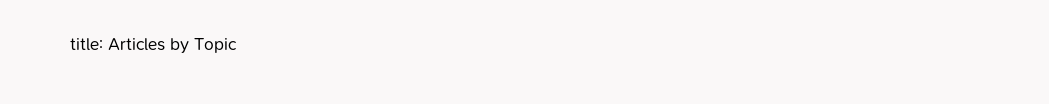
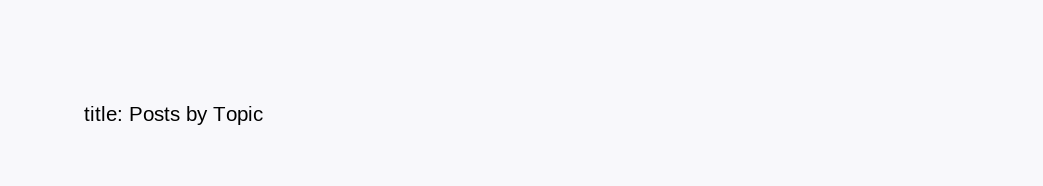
- title: Articles by Topic
+ title: Posts by Topic

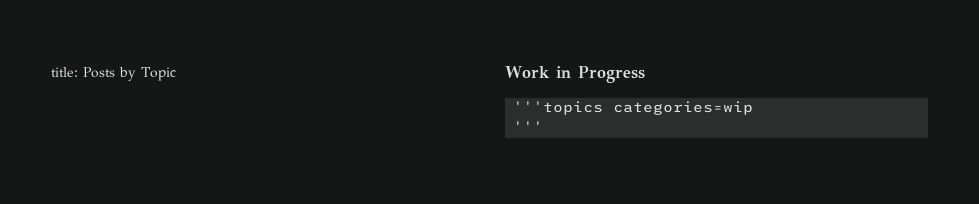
+ Work in Progress
+ '''topics categories=wip
+ '''

